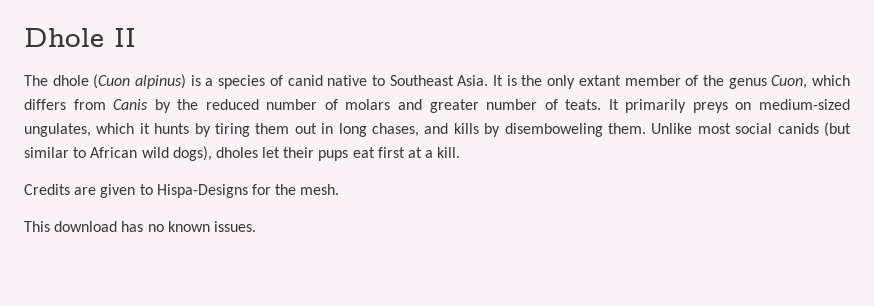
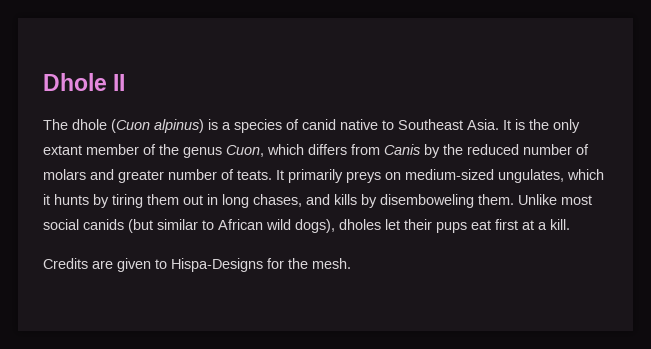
- This download has no known issues.

